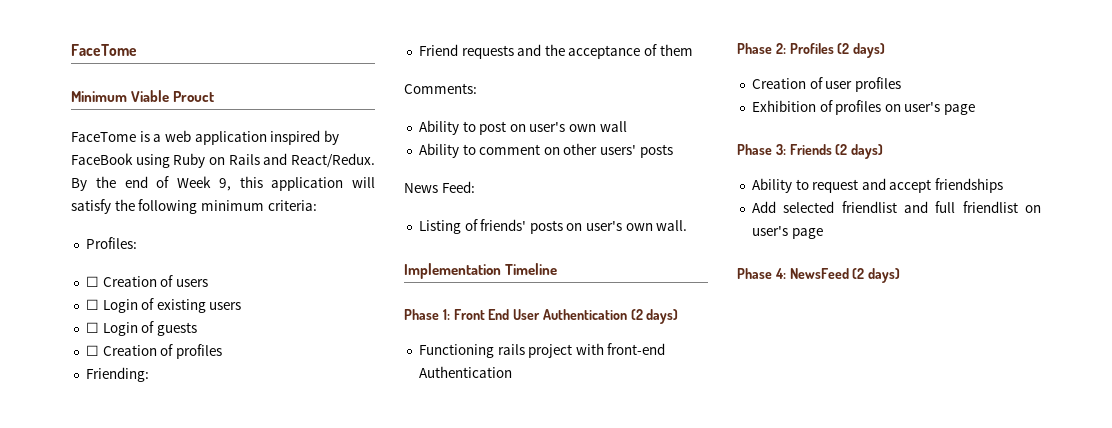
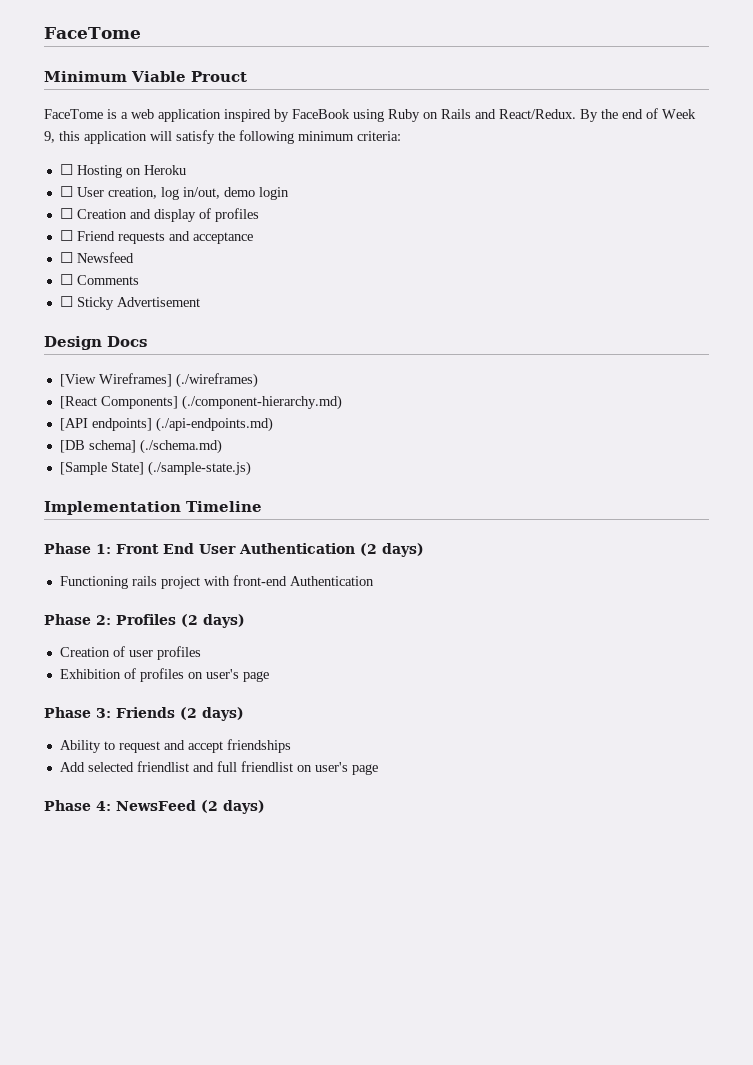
- Profiles:
- ☐ Creation of users
- ☐ Login of existing users
- ☐ Login of guests
- ☐ Creation of profiles
+ ☐ Hosting on Heroku
+ ☐ User creation, log in/out, demo login
+ ☐ Creation and display of profiles
- Friending:
- Friend requests and the acceptance of them
- Comments:
- Ability to post on user's own wall
- Ability to comment on other users' posts
- News Feed:
- Listing of friends' posts on user's own wall.
+ ☐ Friend requests and acceptance
+ ☐ Newsfeed
+ ☐ Comments
+ ☐ Sticky Advertisement
+ Design Docs
+ [View Wireframes] (./wireframes)
+ [React Components] (./component-hierarchy.md)
+ [API endpoints] (./api-endpoints.md)
+ [DB schema] (./schema.md)
+ [Sample State] (./sample-state.js)

